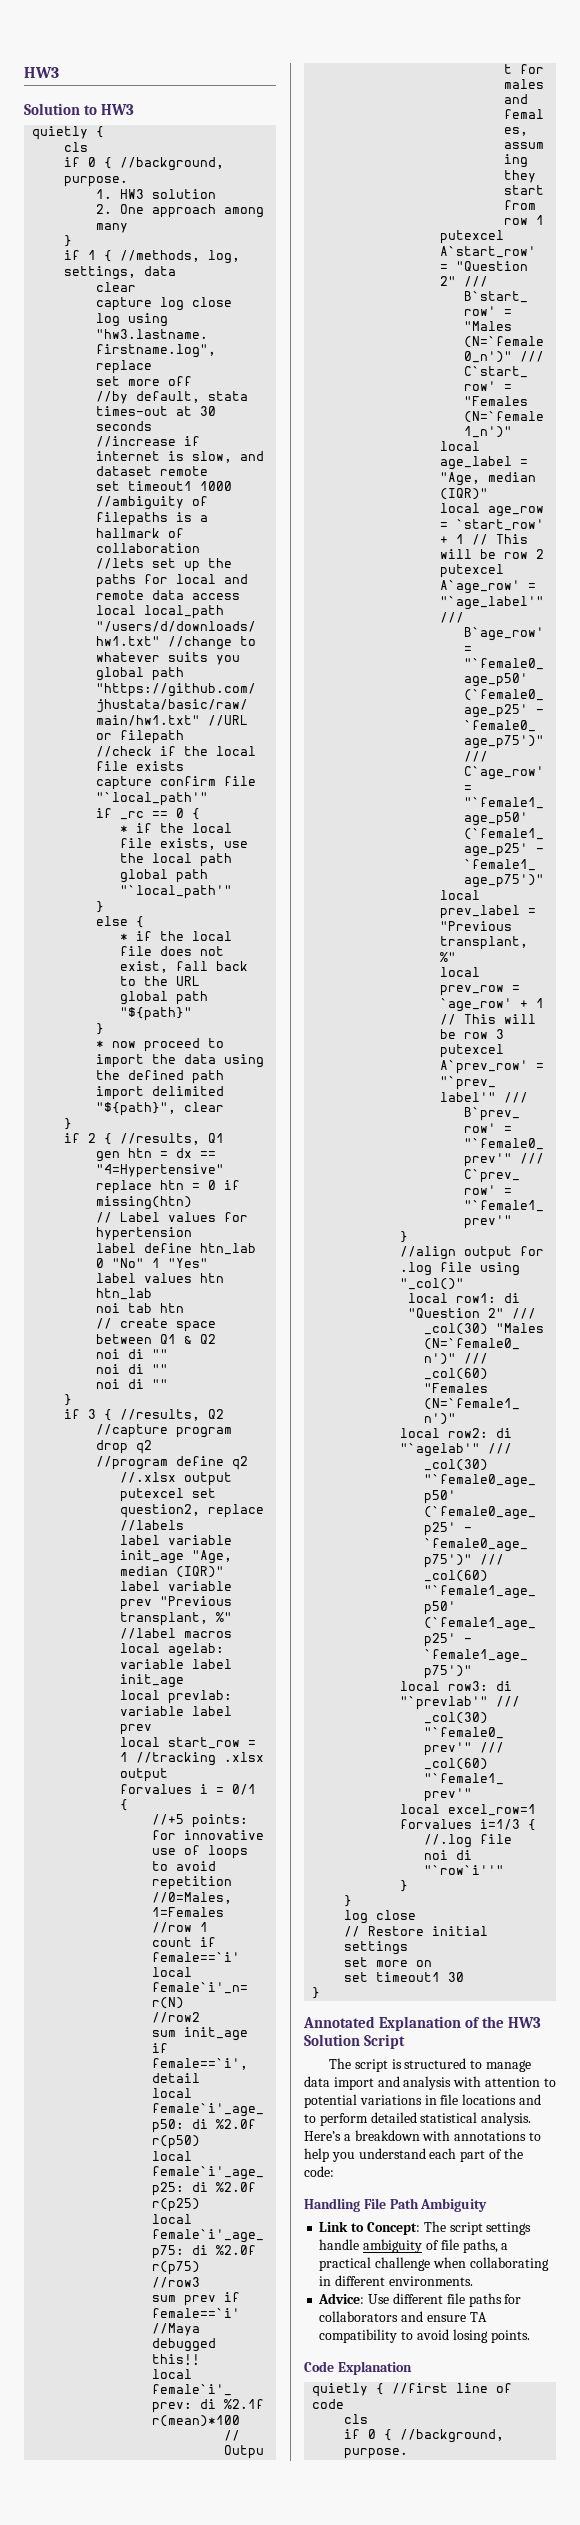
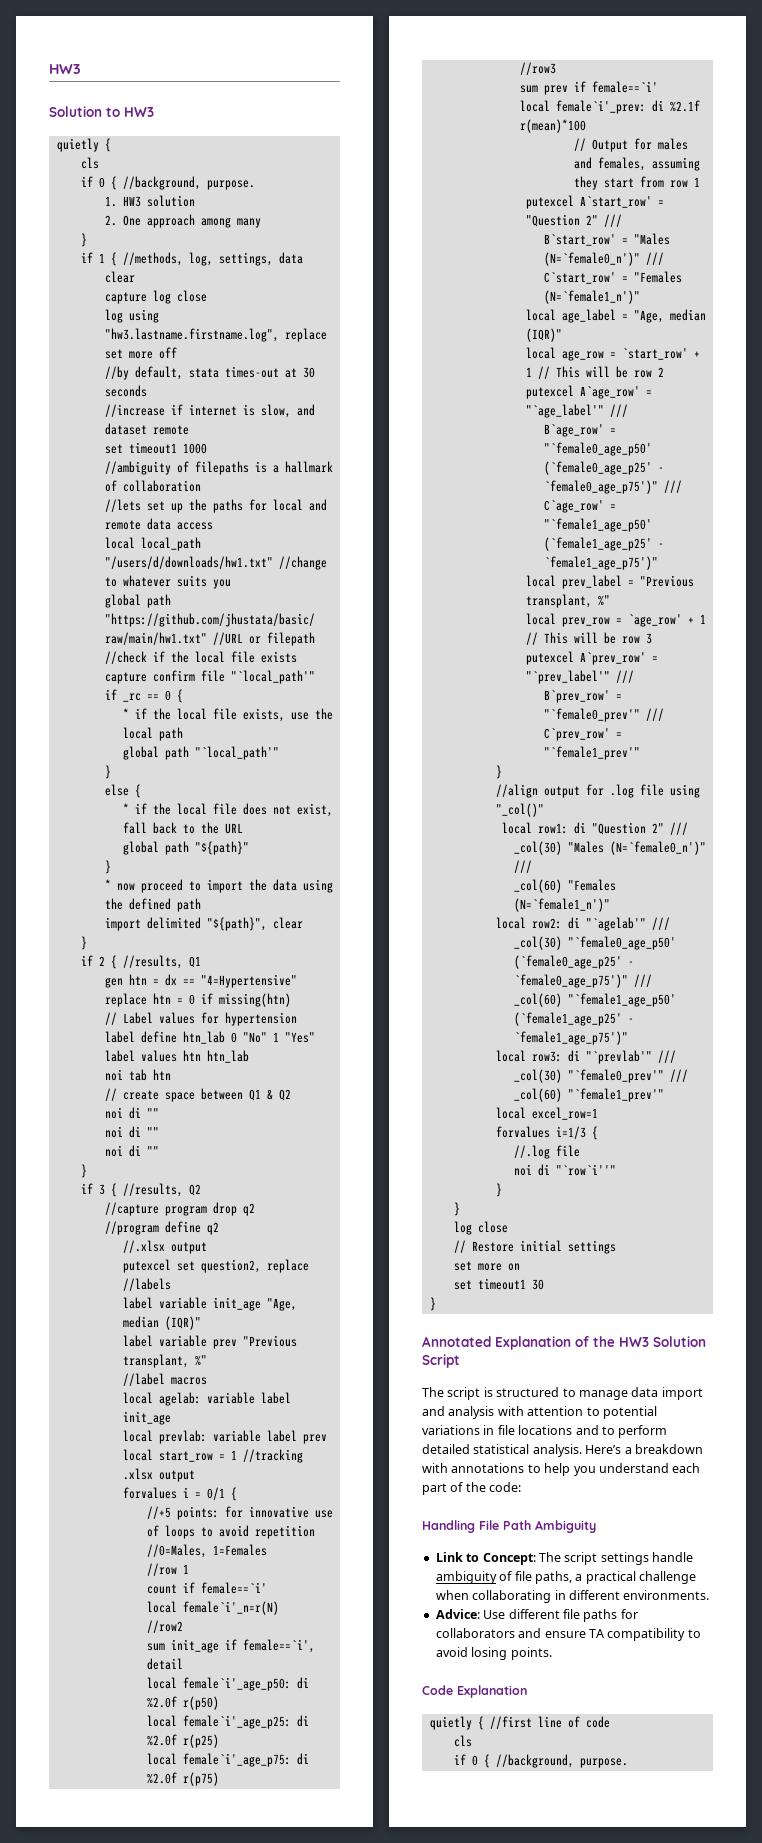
- sum prev if female==`i' //Maya debugged this!!
+ sum prev if female==`i'

